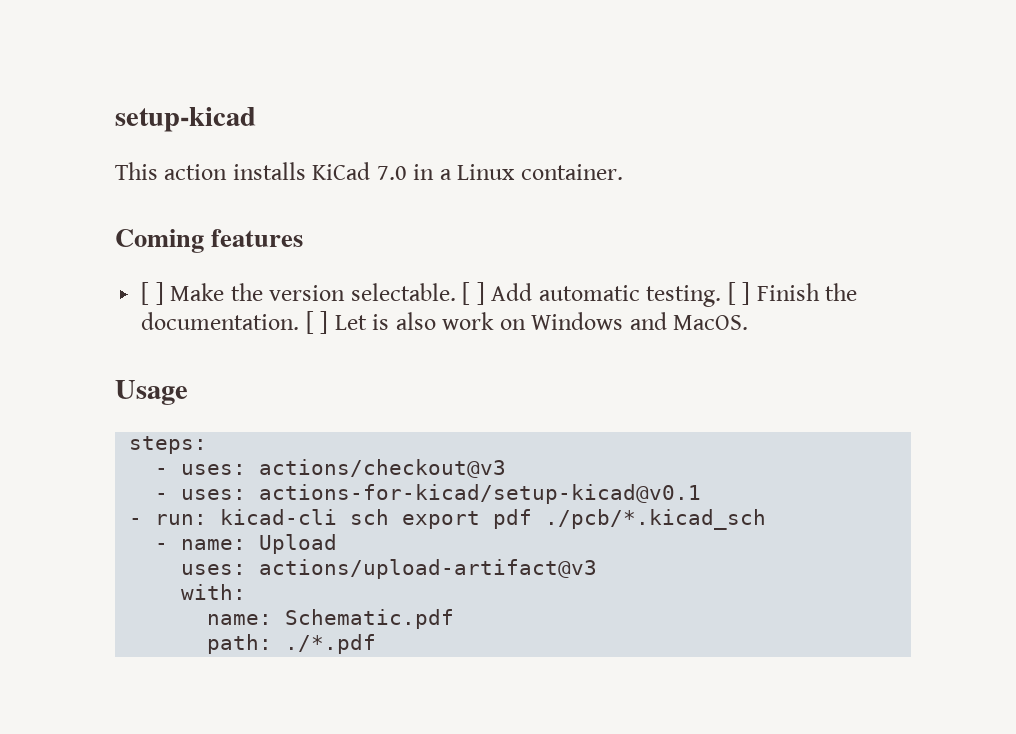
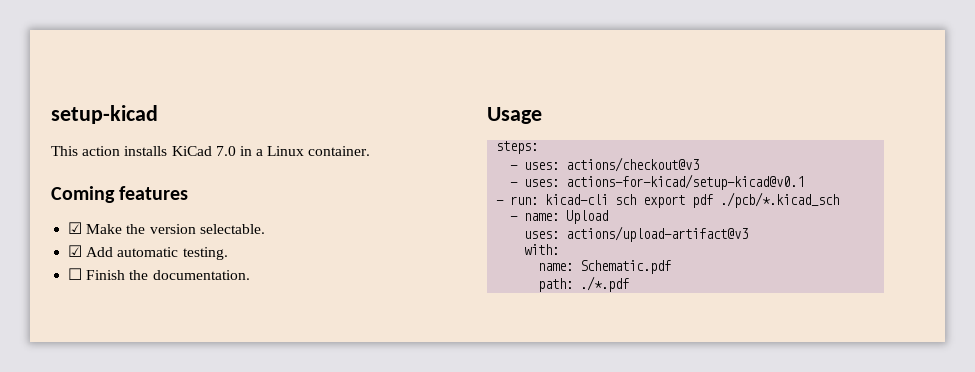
- [ ] Make the version selectable. [ ] Add automatic testing. [ ] Finish the documentation. [ ] Let is also work on Windows and MacOS.
+ ☑ Make the version selectable.
+ ☑ Add automatic testing.
+ ☐ Finish the documentation.

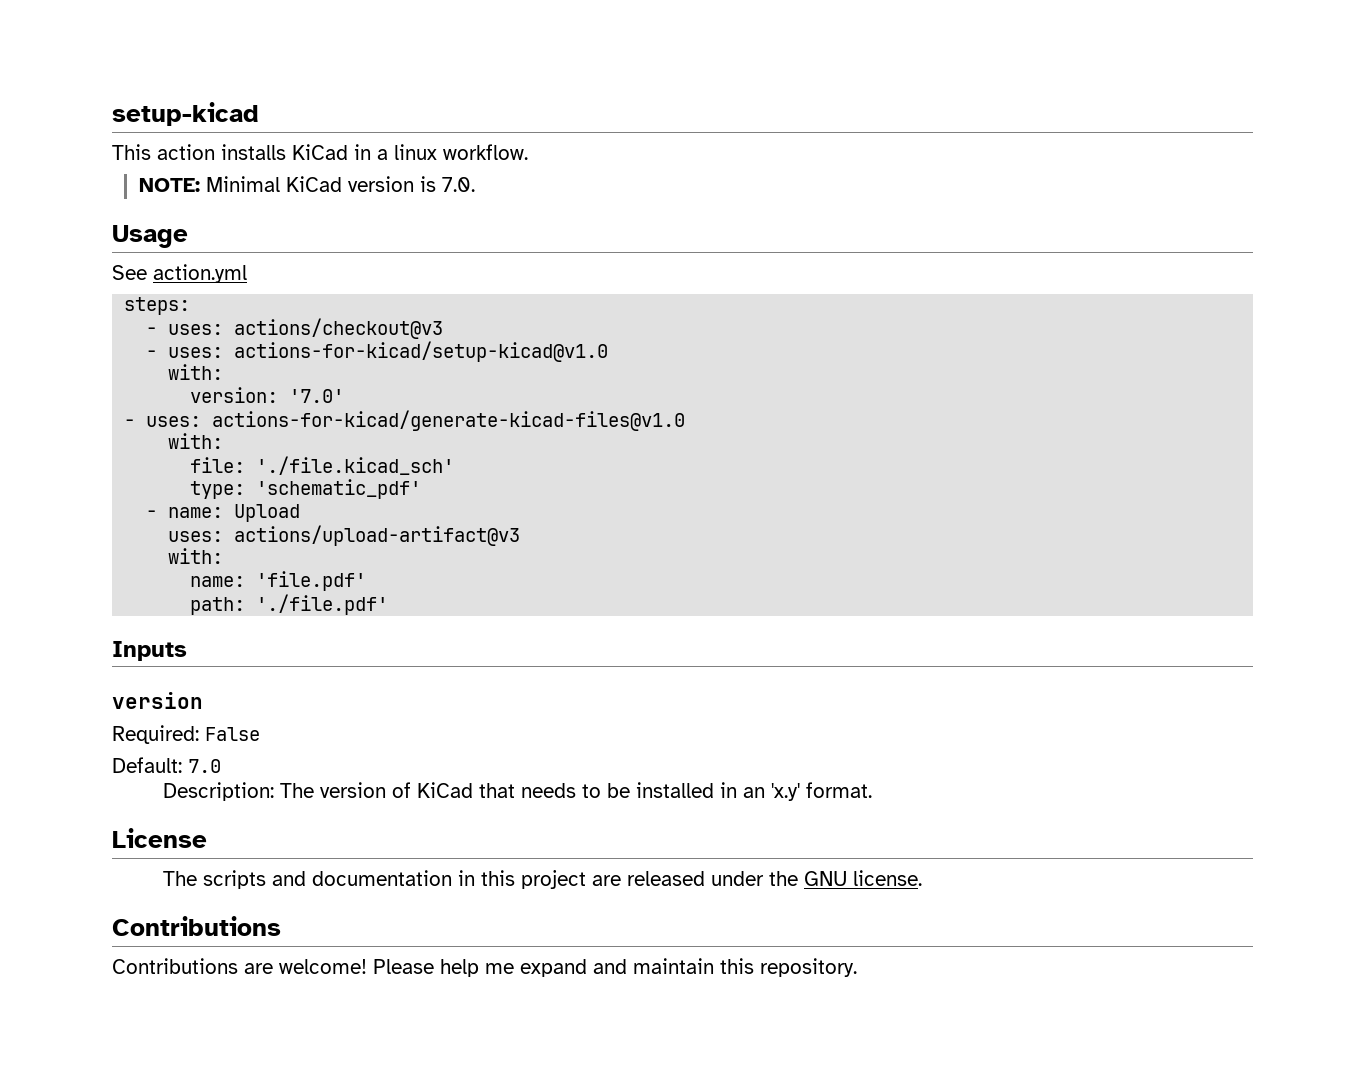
- This action installs KiCad 7.0 in a Linux container.
- Coming features
- ☑ Make the version selectable.
- ☑ Add automatic testing.
- ☐ Finish the documentation.
+ This action installs KiCad in a linux workflow.
+ NOTE: Minimal KiCad version is 7.0.
+ See action.yml
- - uses: actions-for-kicad/setup-kicad@v0.1
- - run: kicad-cli sch export pdf ./pcb/*.kicad_sch
+ - uses: actions-for-kicad/setup-kicad@v1.0
+ with:
+ version: '7.0'
+ - uses: actions-for-kicad/generate-kicad-files@v1.0
+ with:
+ file: './file.kicad_sch'
+ type: 'schematic_pdf'
- name: Schematic.pdf
+ name: 'file.pdf'
- path: ./*.pdf
+ path: './file.pdf'
+ Inputs
+ version
+ Required: False
+ Default: 7.0
+ Description: The version of KiCad that needs to be installed in an 'x.y' format.
+ License
+ The scripts and documentation in this project are released under the GNU license.
+ Contributions
+ Contributions are welcome! Please help me expand and maintain this repository.

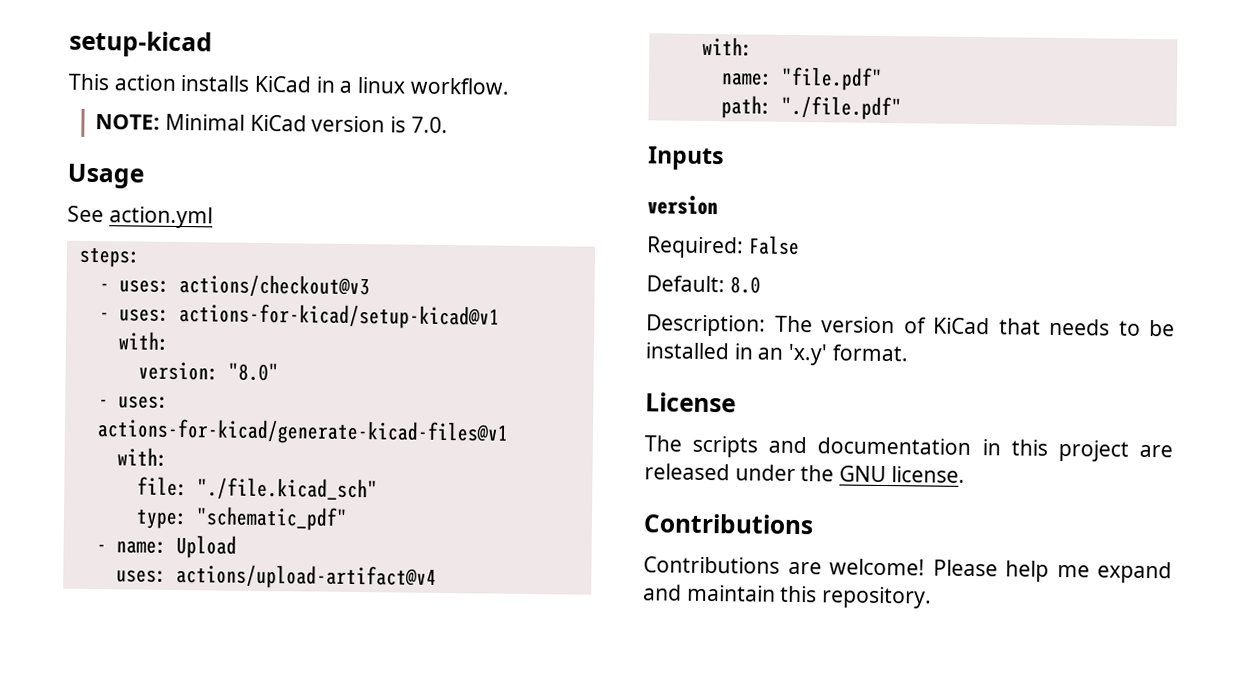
- - uses: actions-for-kicad/setup-kicad@v1.0
+ - uses: actions-for-kicad/setup-kicad@v1
- version: '7.0'
- - uses: actions-for-kicad/generate-kicad-files@v1.0
+ version: "8.0"
+ - uses: actions-for-kicad/generate-kicad-files@v1
- file: './file.kicad_sch'
+ file: "./file.kicad_sch"
- type: 'schematic_pdf'
+ type: "schematic_pdf"
- uses: actions/upload-artifact@v3
+ uses: actions/upload-artifact@v4
- name: 'file.pdf'
+ name: "file.pdf"
- path: './file.pdf'
+ path: "./file.pdf"
- Default: 7.0
+ Default: 8.0

